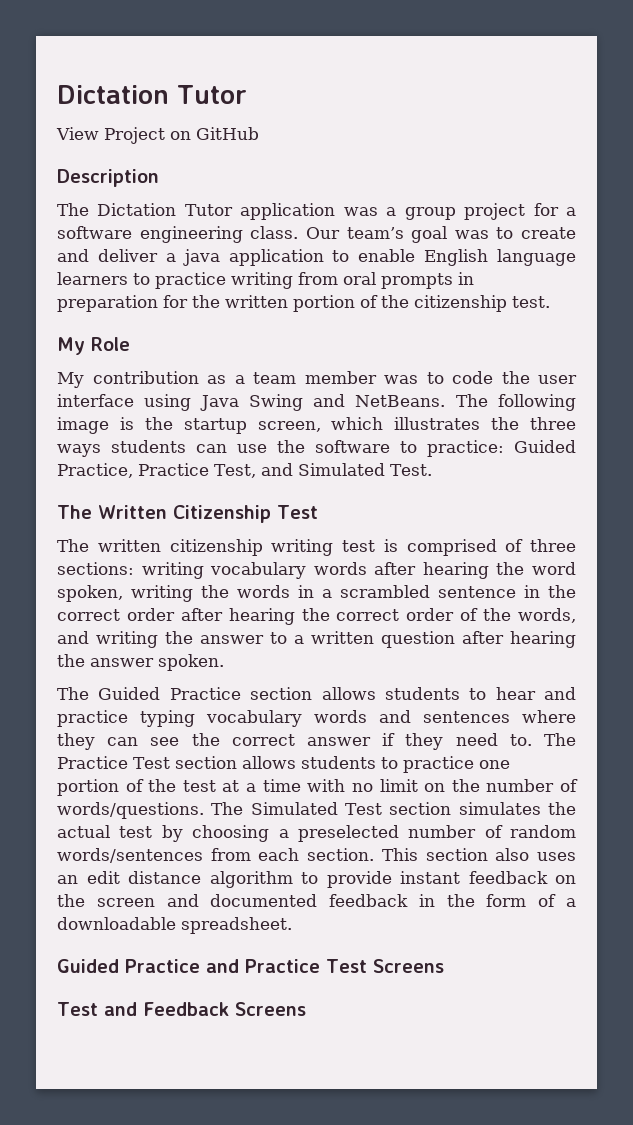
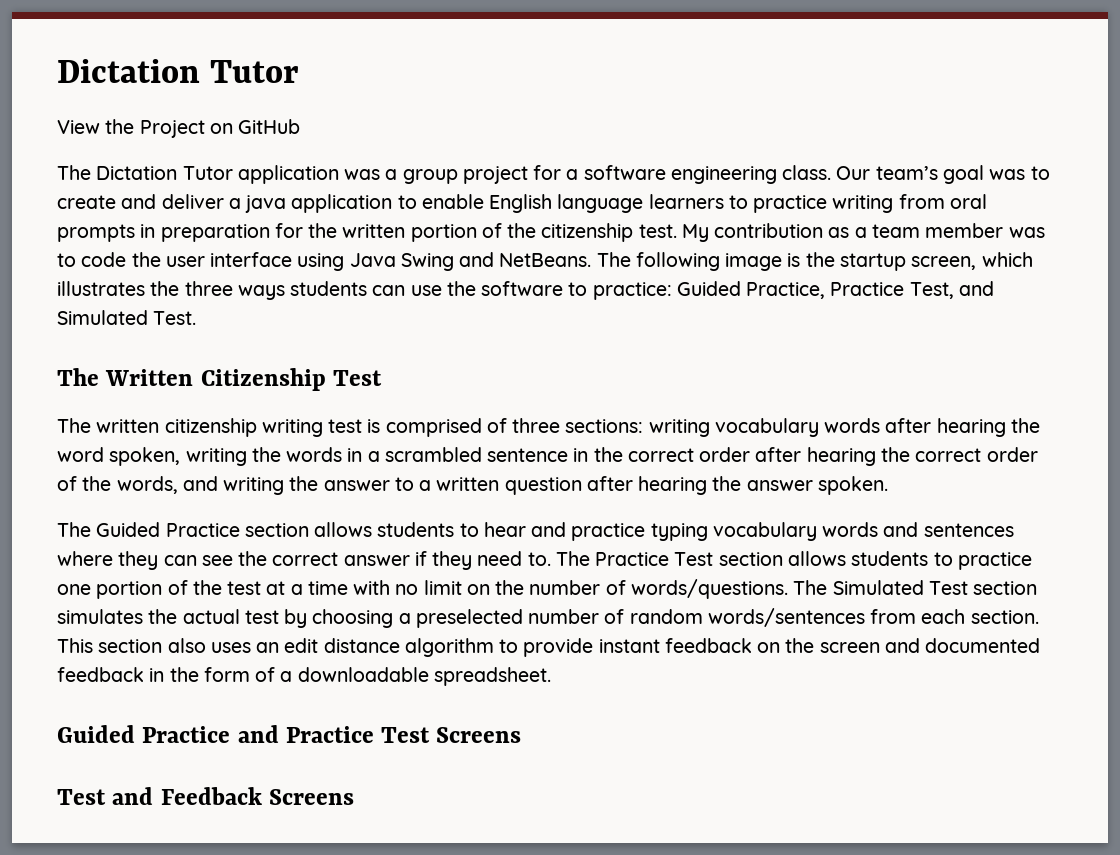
- View Project on GitHub
+ View the Project on GitHub
- Description
- Our team’s goal was to create and deliver a java application to enable English language learners to practice writing from oral prompts in preparation for the written portion of the citizenship test.
- My Role
- My contribution as a team member was to code the user interface using Java Swing and NetBeans.
+ Our team’s goal was to create and deliver a java application to enable English language learners to practice writing from oral prompts in preparation for the written portion of the citizenship test. My contribution as a team member was to code the user interface using Java Swing and NetBeans.

